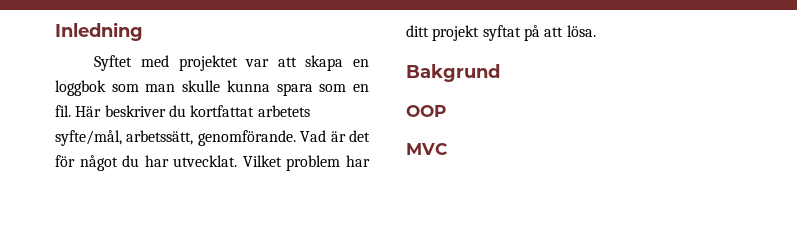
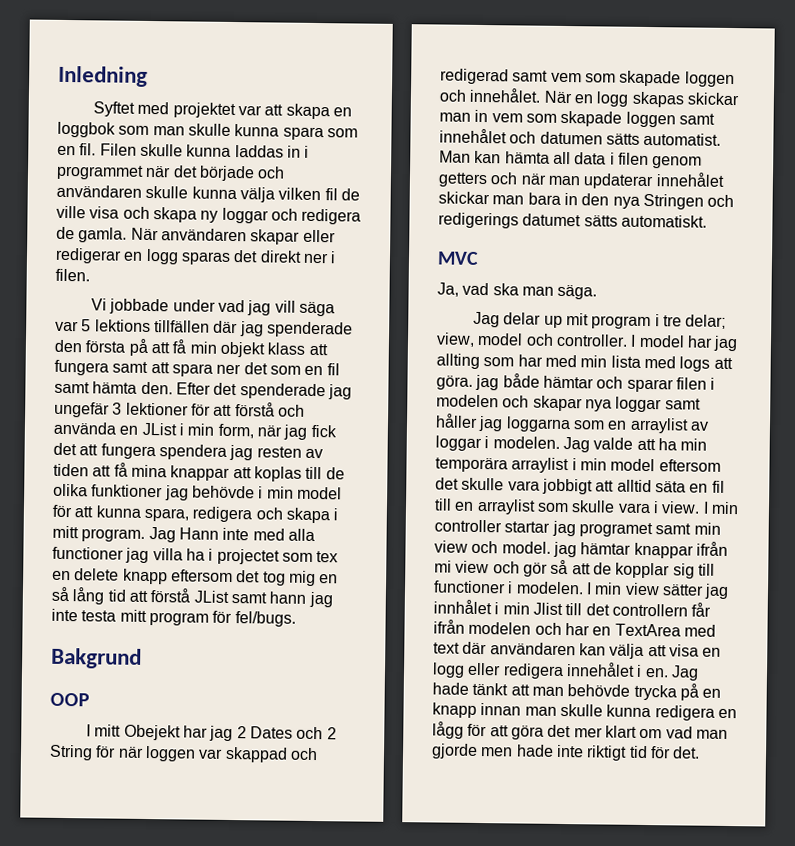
- Här beskriver du kortfattat arbetets syfte/mål, arbetssätt, genomförande. Vad är det för något du har utvecklat. Vilket problem har ditt projekt syftat på att lösa.
+ Filen skulle kunna laddas in i programmet när det började och användaren skulle kunna välja vilken fil de ville visa och skapa ny loggar och redigera de gamla. När användaren skapar eller redigerar en logg sparas det direkt ner i filen.
+ Vi jobbade under vad jag vill säga var 5 lektions tillfällen där jag spenderade den första på att få min objekt klass att fungera samt att spara ner det som en fil samt hämta den. Efter det spenderade jag ungefär 3 lektioner för att förstå och använda en JList i min form, när jag fick det att fungera spendera jag resten av tiden att få mina knappar att koplas till de olika funktioner jag behövde i min model för att kunna spara, redigera och skapa i mitt program. Jag Hann inte med alla functioner jag villa ha i projectet som tex en delete knapp eftersom det tog mig en så lång tid att förstå JList samt hann jag inte testa mitt program för fel/bugs.
  Bakgrund
  OOP
+ I mitt Obejekt har jag 2 Dates och 2 String för när loggen var skappad och redigerad samt vem som skapade loggen och innehålet. När en logg skapas skickar man in vem som skapade loggen samt innehålet och datumen sätts automatist. Man kan hämta all data i filen genom getters och när man updaterar innehålet skickar man bara in den nya Stringen och redigerings datumet sätts automatiskt.
  MVC
+ Ja, vad ska man säga.
+ Jag delar up mit program i tre delar; view, model och controller. I model har jag allting som har med min lista med logs att göra. jag både hämtar och sparar filen i modelen och skapar nya loggar samt håller jag loggarna som en arraylist av loggar i modelen. Jag valde att ha min temporära arraylist i min model eftersom det skulle vara jobbigt att alltid säta en fil till en arraylist som skulle vara i view. I min controller startar jag programet samt min view och model. jag hämtar knappar ifrån mi view och gör så att de kopplar sig till functioner i modelen. I min view sätter jag innhålet i min Jlist till det controllern får ifrån modelen och har en TextArea med text där användaren kan välja att visa en logg eller redigera innehålet i en. Jag hade tänkt att man behövde trycka på en knapp innan man skulle kunna redigera en lågg för att göra det mer klart om vad man gjorde men hade inte riktigt tid för det.

